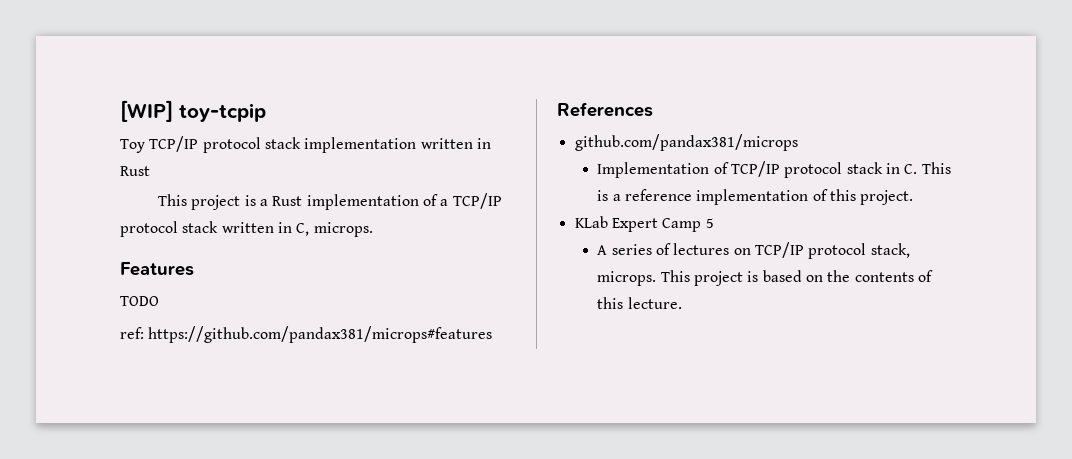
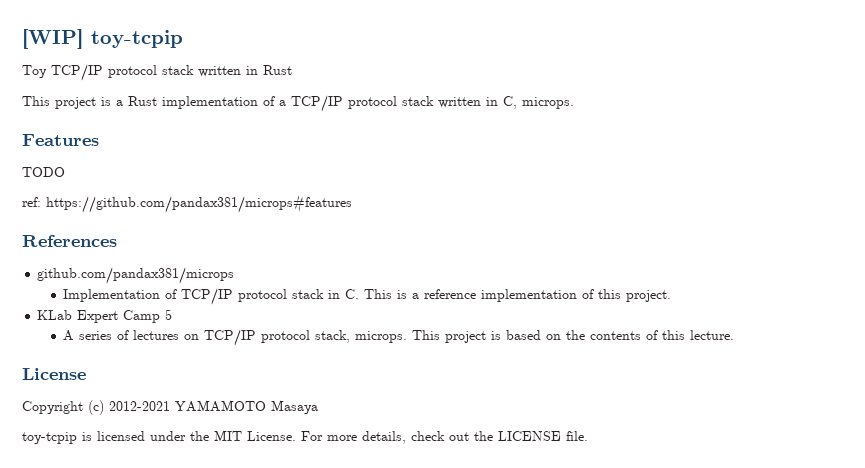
- Toy TCP/IP protocol stack implementation written in Rust
+ Toy TCP/IP protocol stack written in Rust
+ License
+ Copyright (c) 2012-2021 YAMAMOTO Masaya
+ toy-tcpip is licensed under the MIT License. For more details, check out the LICENSE file.

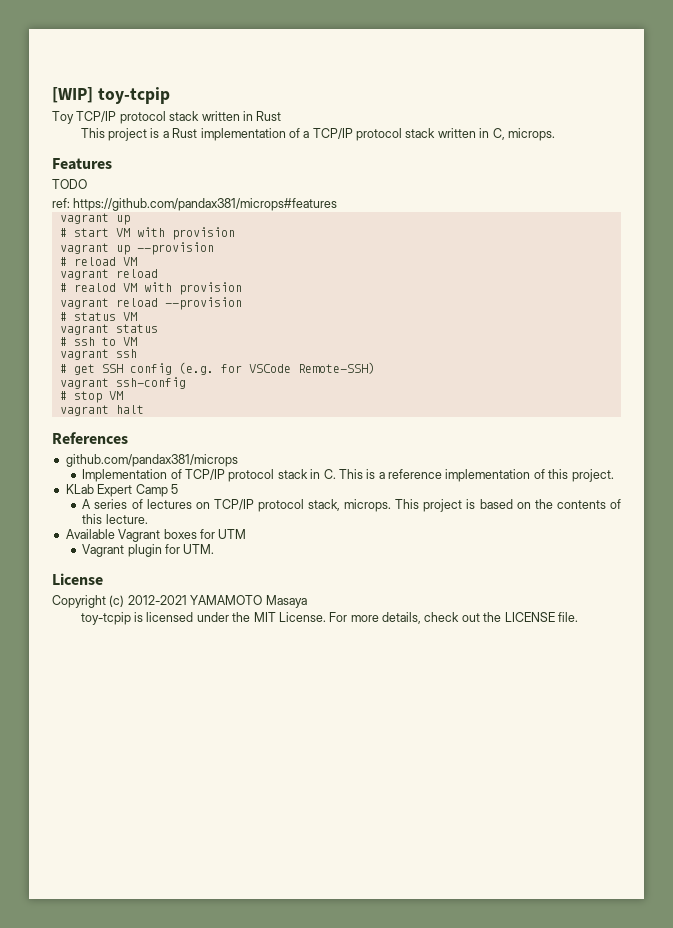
  ref: https://github.com/pandax381/microps#features
+ vagrant up
+ # start VM with provision
+ vagrant up --provision
+ # reload VM
+ vagrant reload
+ # realod VM with provision
+ vagrant reload --provision
+ # status VM
+ vagrant status
+ # ssh to VM
+ vagrant ssh
+ # get SSH config (e.g. for VSCode Remote-SSH)
+ vagrant ssh-config
+ # stop VM
+ vagrant halt
+ Available Vagrant boxes for UTM
+ Vagrant plugin for UTM.

